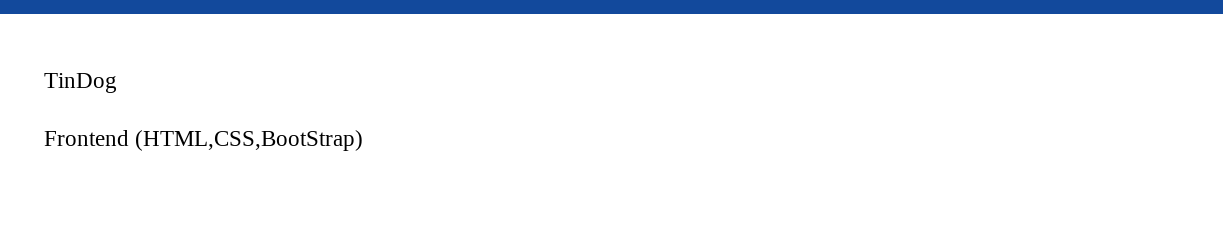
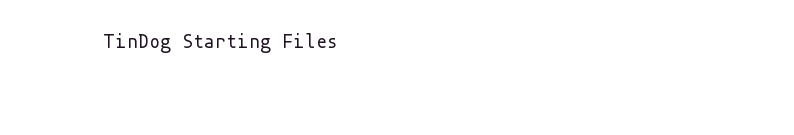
- TinDog
- Frontend (HTML,CSS,BootStrap)
+ TinDog Starting Files

